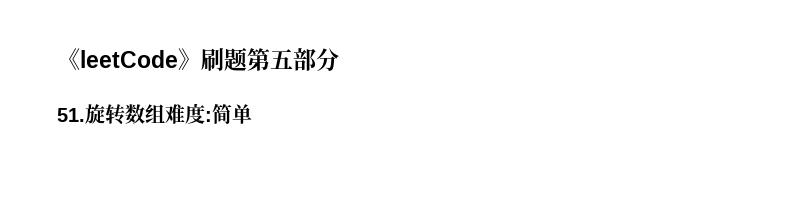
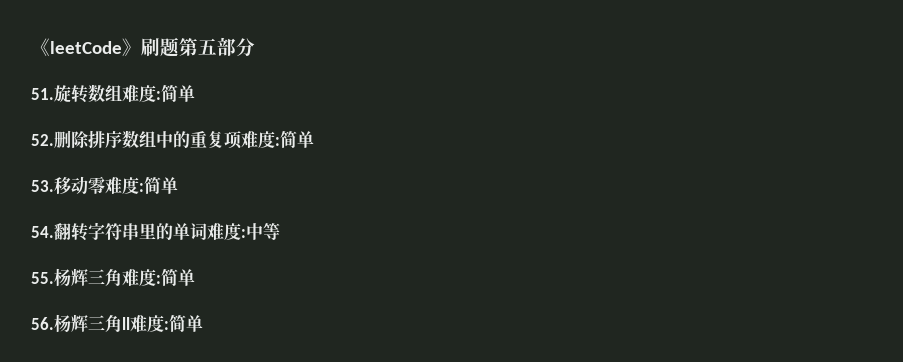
+ 52.删除排序数组中的重复项难度:简单
+ 53.移动零难度:简单
+ 54.翻转字符串里的单词难度:中等
+ 55.杨辉三角难度:简单
+ 56.杨辉三角ll难度:简单

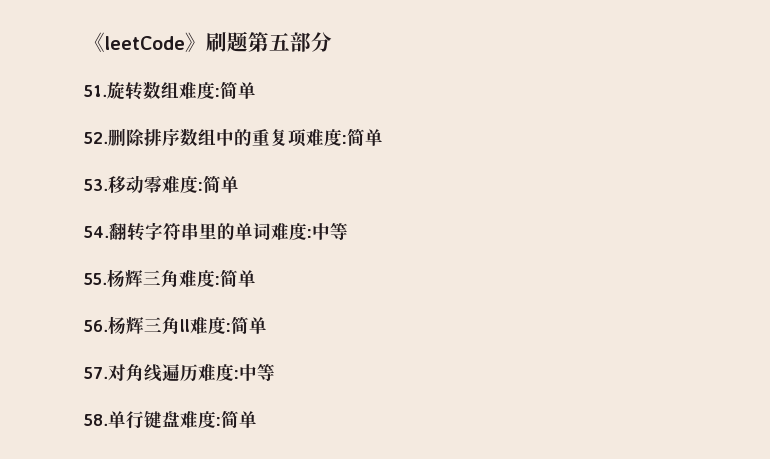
+ 57.对角线遍历难度:中等
+ 58.单行键盘难度:简单

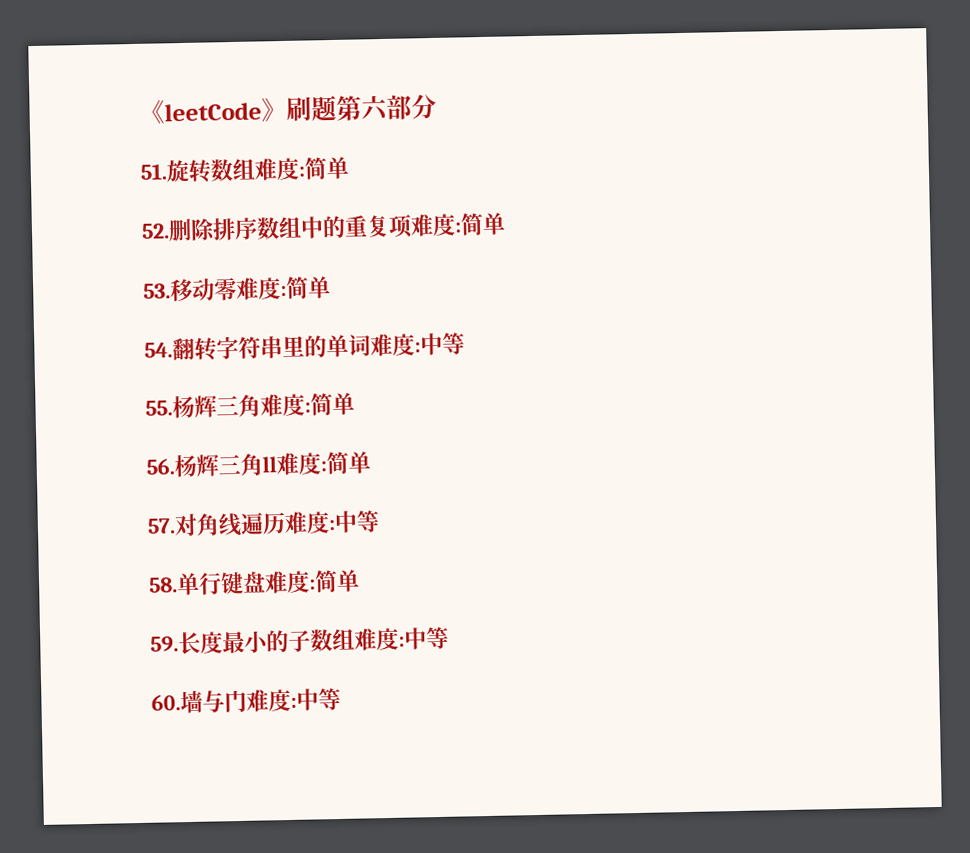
- 《leetCode》刷题第五部分
+ 《leetCode》刷题第六部分
+ 59.长度最小的子数组难度:中等
+ 60.墙与门难度:中等

